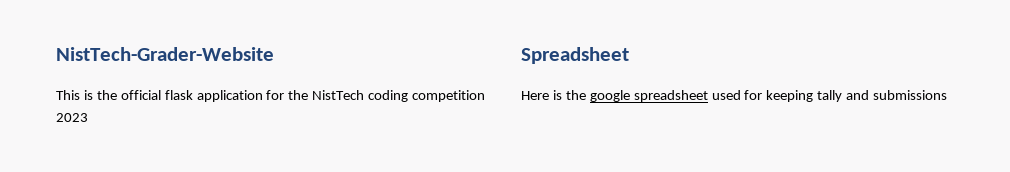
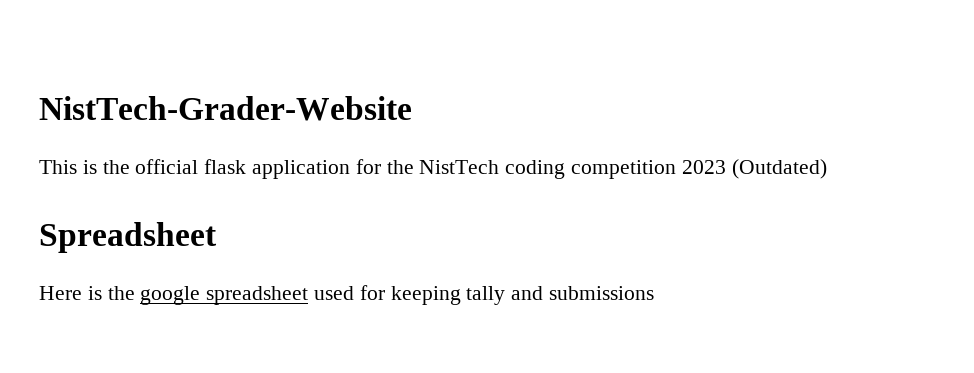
- This is the official flask application for the NistTech coding competition 2023
+ This is the official flask application for the NistTech coding competition 2023 (Outdated)

